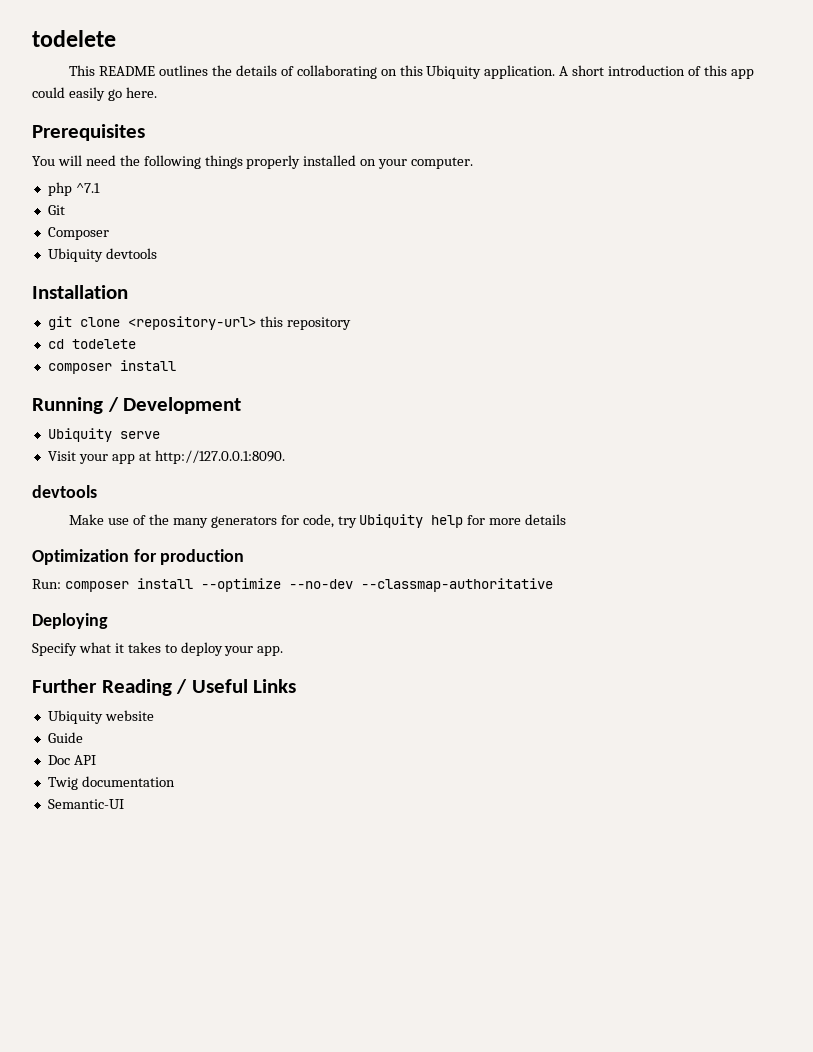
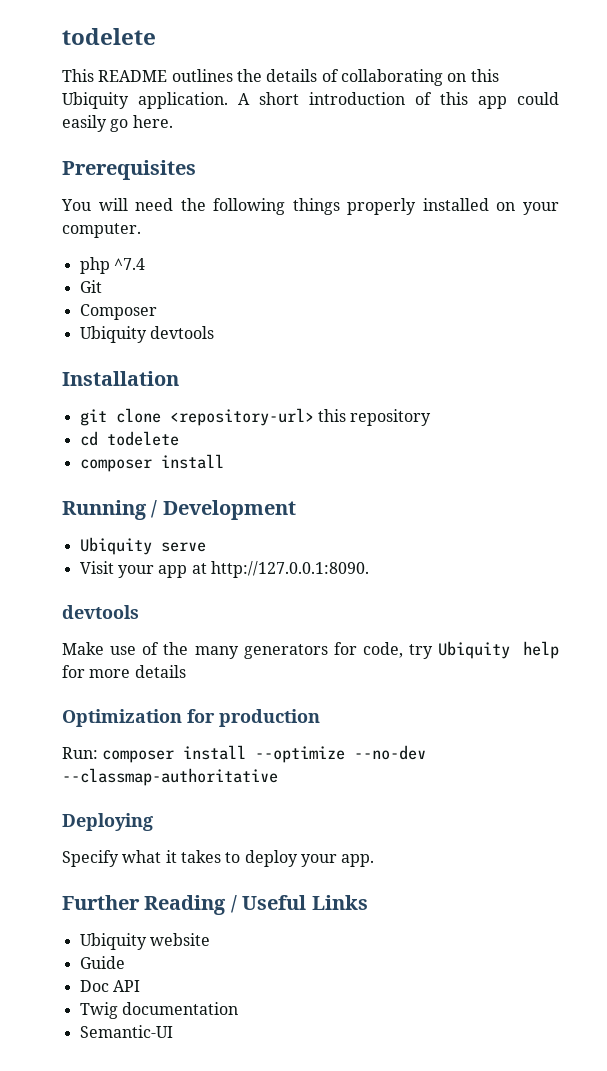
- php ^7.1
+ php ^7.4

